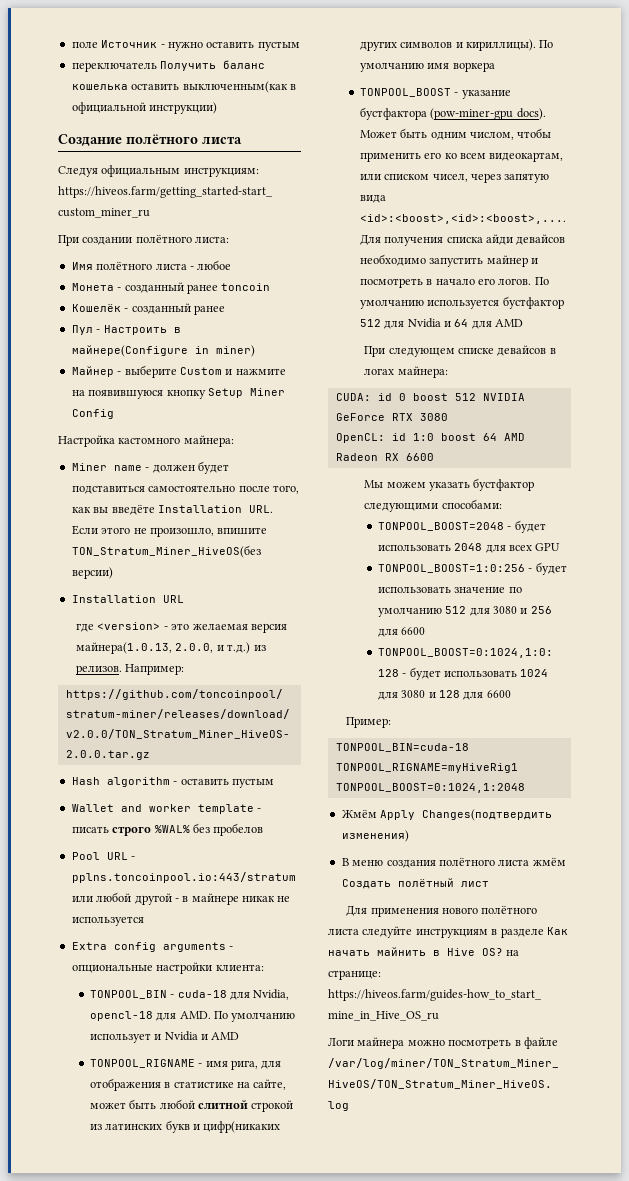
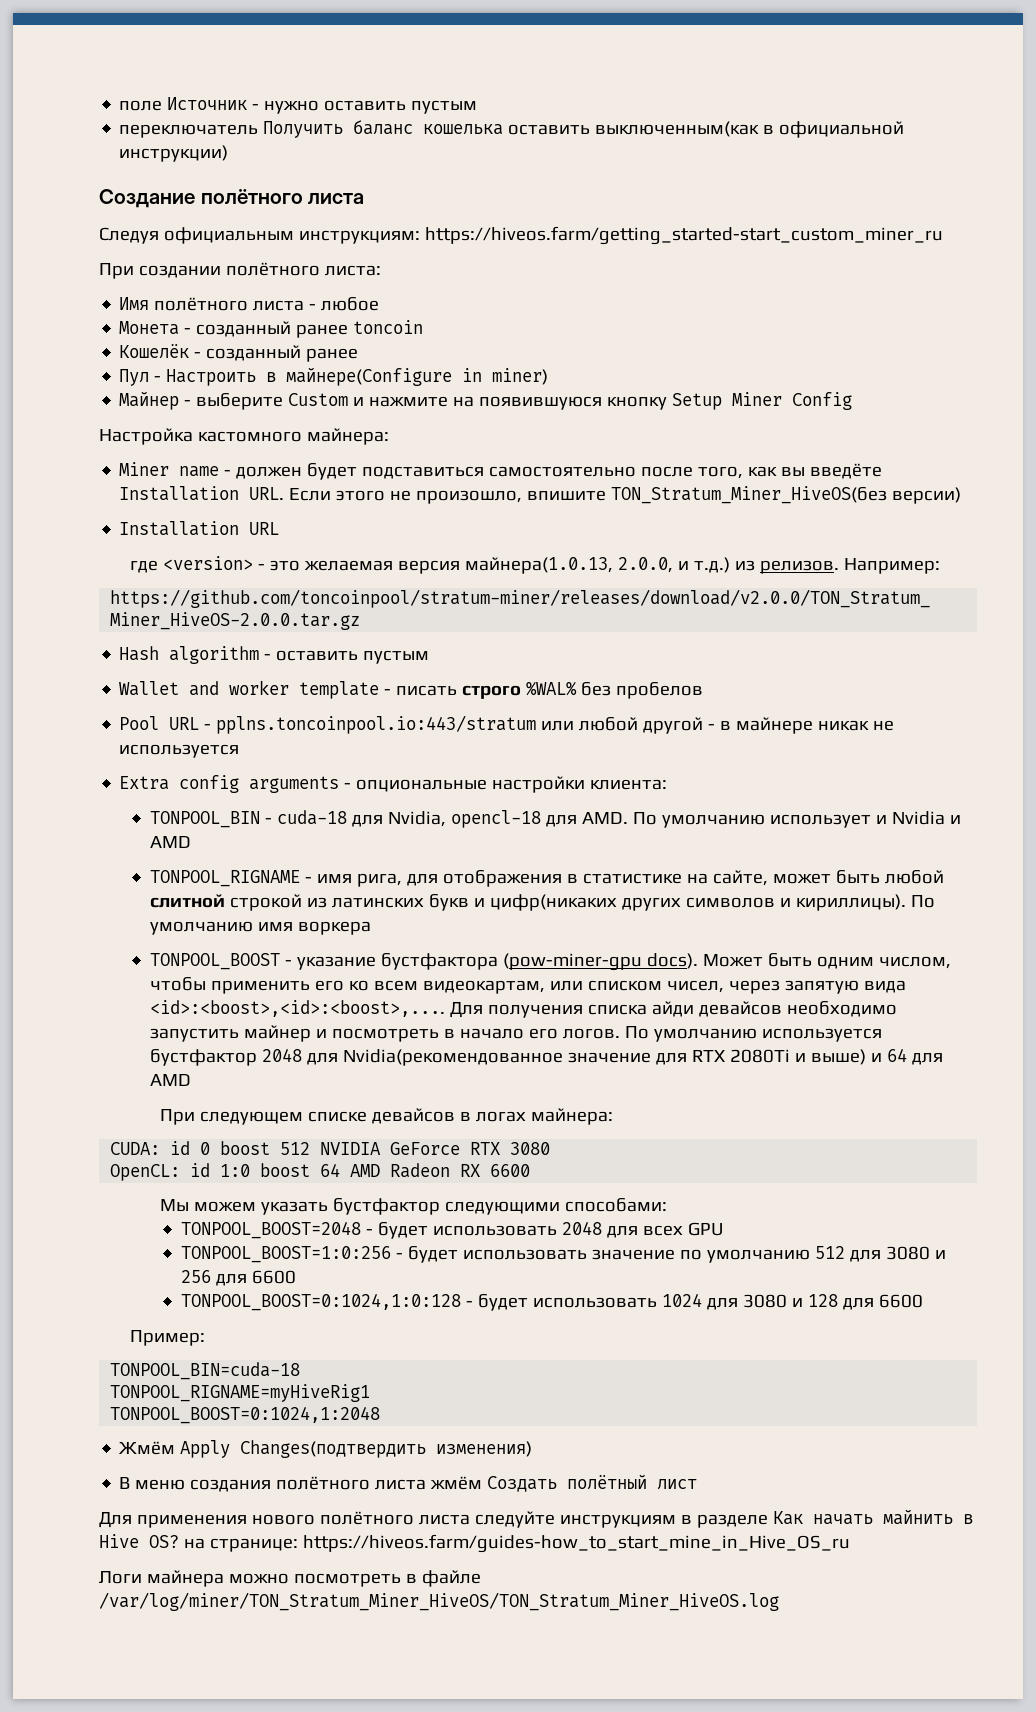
- По умолчанию используется бустфактор 512 для Nvidia и 64 для AMD
+ По умолчанию используется бустфактор 2048 для Nvidia(рекомендованное значение для RTX 2080Ti и выше) и 64 для AMD

